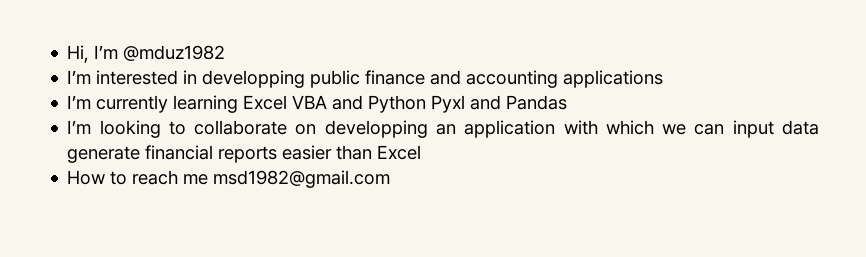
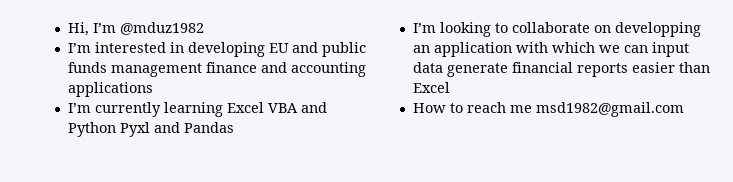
- I’m interested in developping public finance and accounting applications
+ I’m interested in developing EU and public funds management finance and accounting applications

